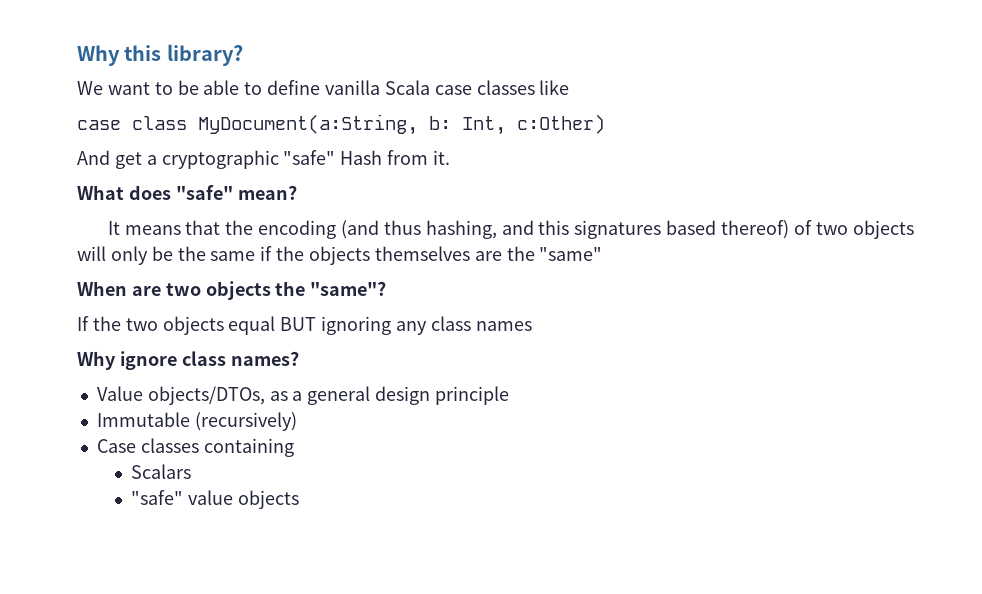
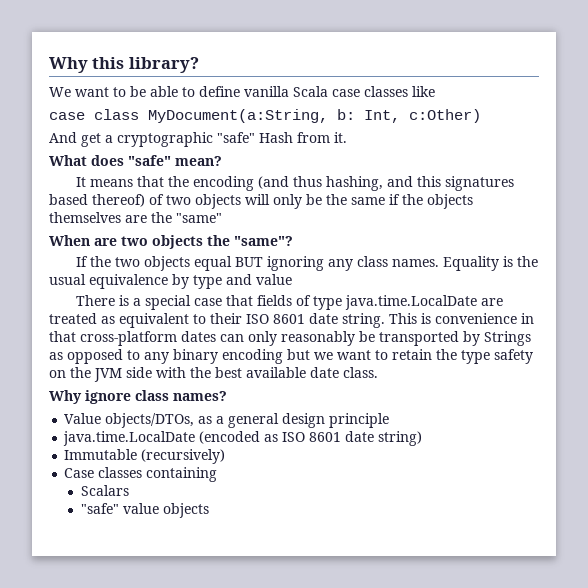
- If the two objects equal BUT ignoring any class names
+ If the two objects equal BUT ignoring any class names. Equality is the usual equivalence by type and value
+ There is a special case that fields of type java.time.LocalDate are treated as equivalent to their ISO 8601 date string. This is convenience in that cross-platform dates can only reasonably be transported by Strings as opposed to any binary encoding but we want to retain the type safety on the JVM side with the best available date class.
+ java.time.LocalDate (encoded as ISO 8601 date string)

